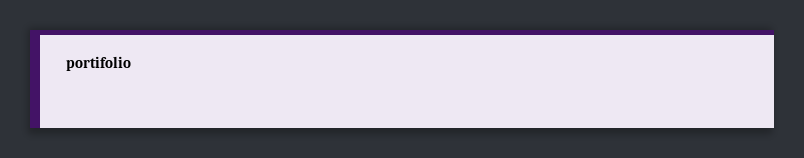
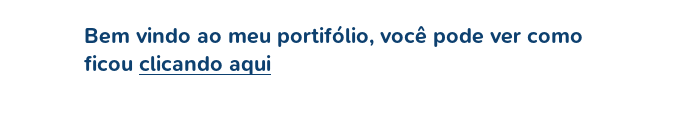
- portifolio
+ Bem vindo ao meu portifólio, você pode ver como ficou clicando aqui

